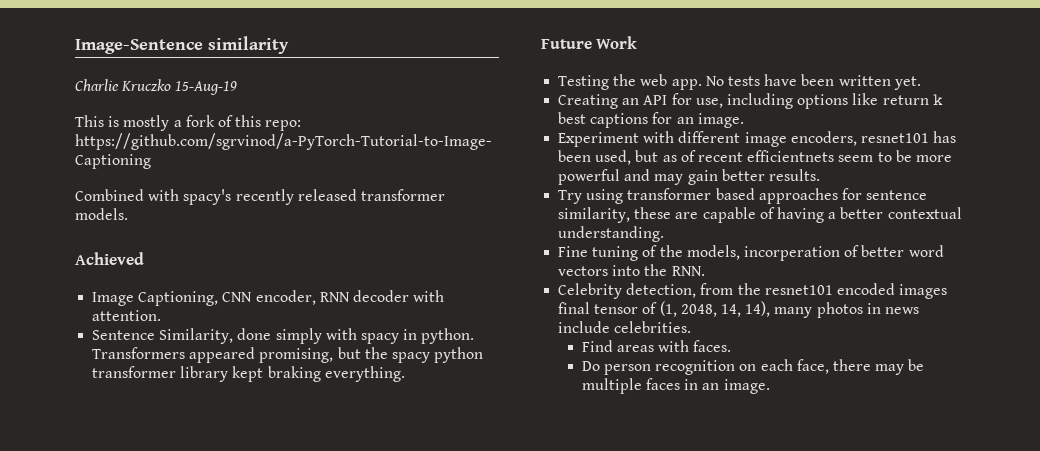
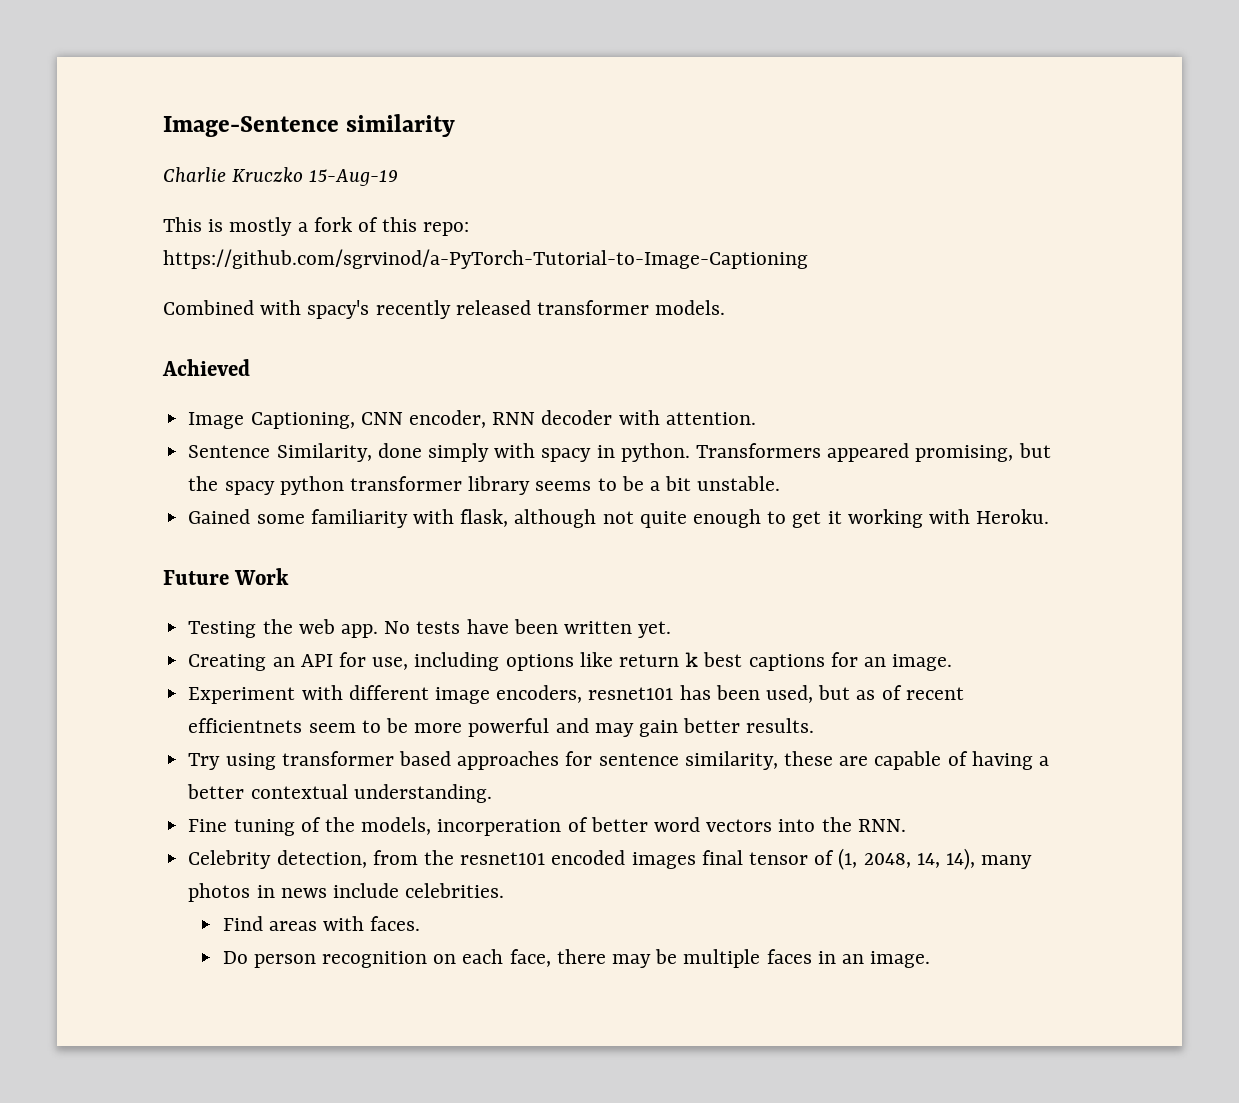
- Transformers appeared promising, but the spacy python transformer library kept braking everything.
+ Transformers appeared promising, but the spacy python transformer library seems to be a bit unstable.
+ Gained some familiarity with flask, although not quite enough to get it working with Heroku.

